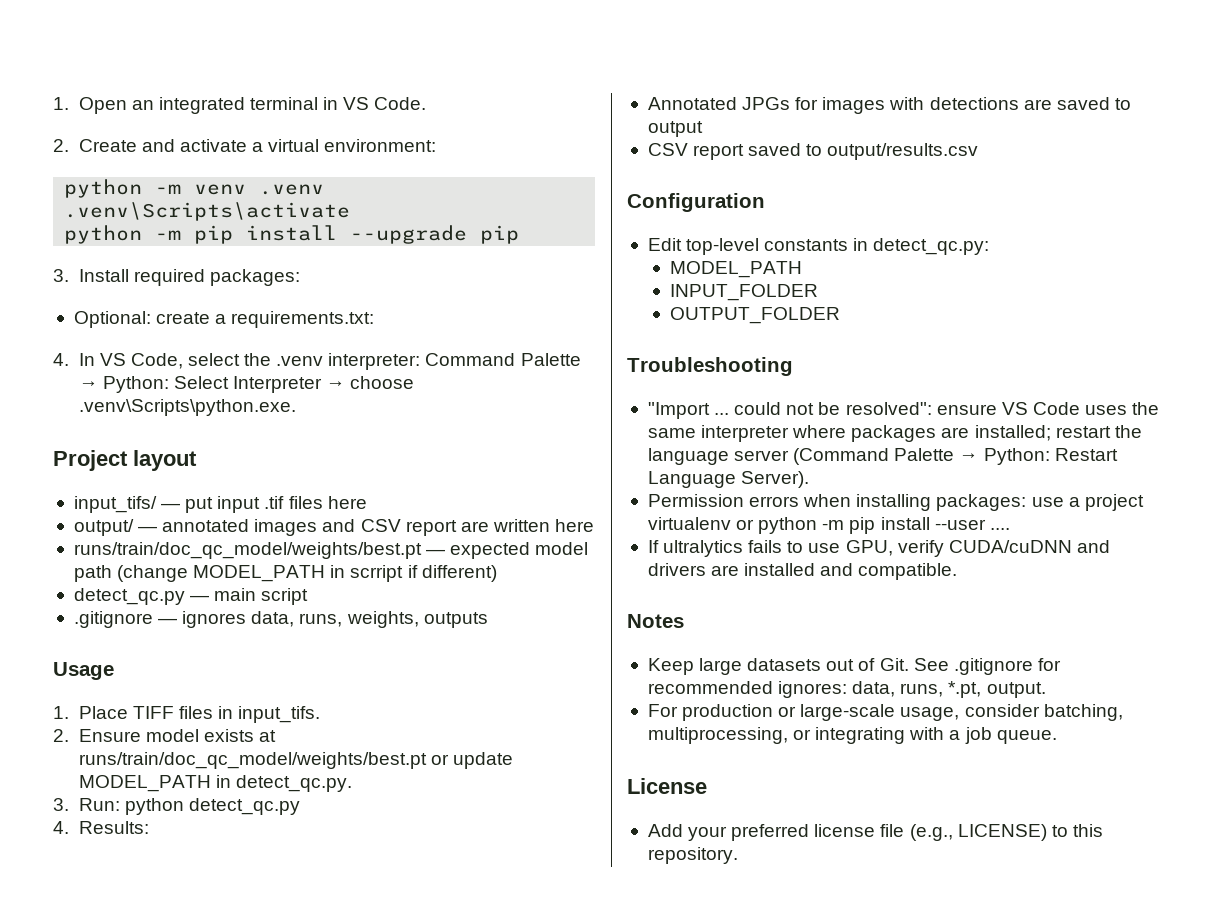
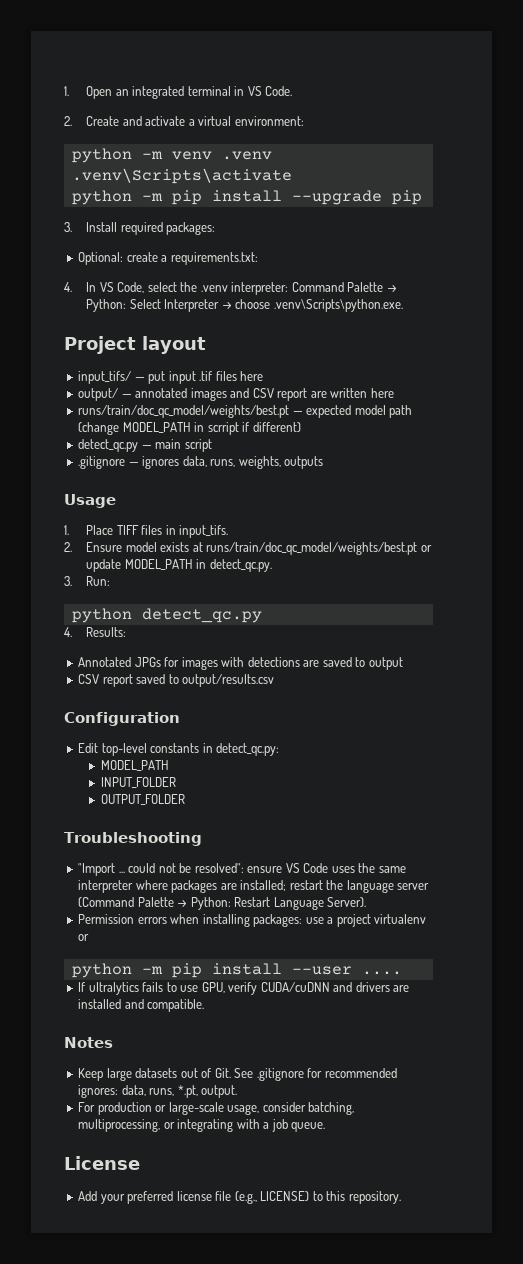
- 3. Run: python detect_qc.py
+ 3. Run:
+ python detect_qc.py
- Permission errors when installing packages: use a project virtualenv or python -m pip install --user ....
+ Permission errors when installing packages: use a project virtualenv or
+ python -m pip install --user ....

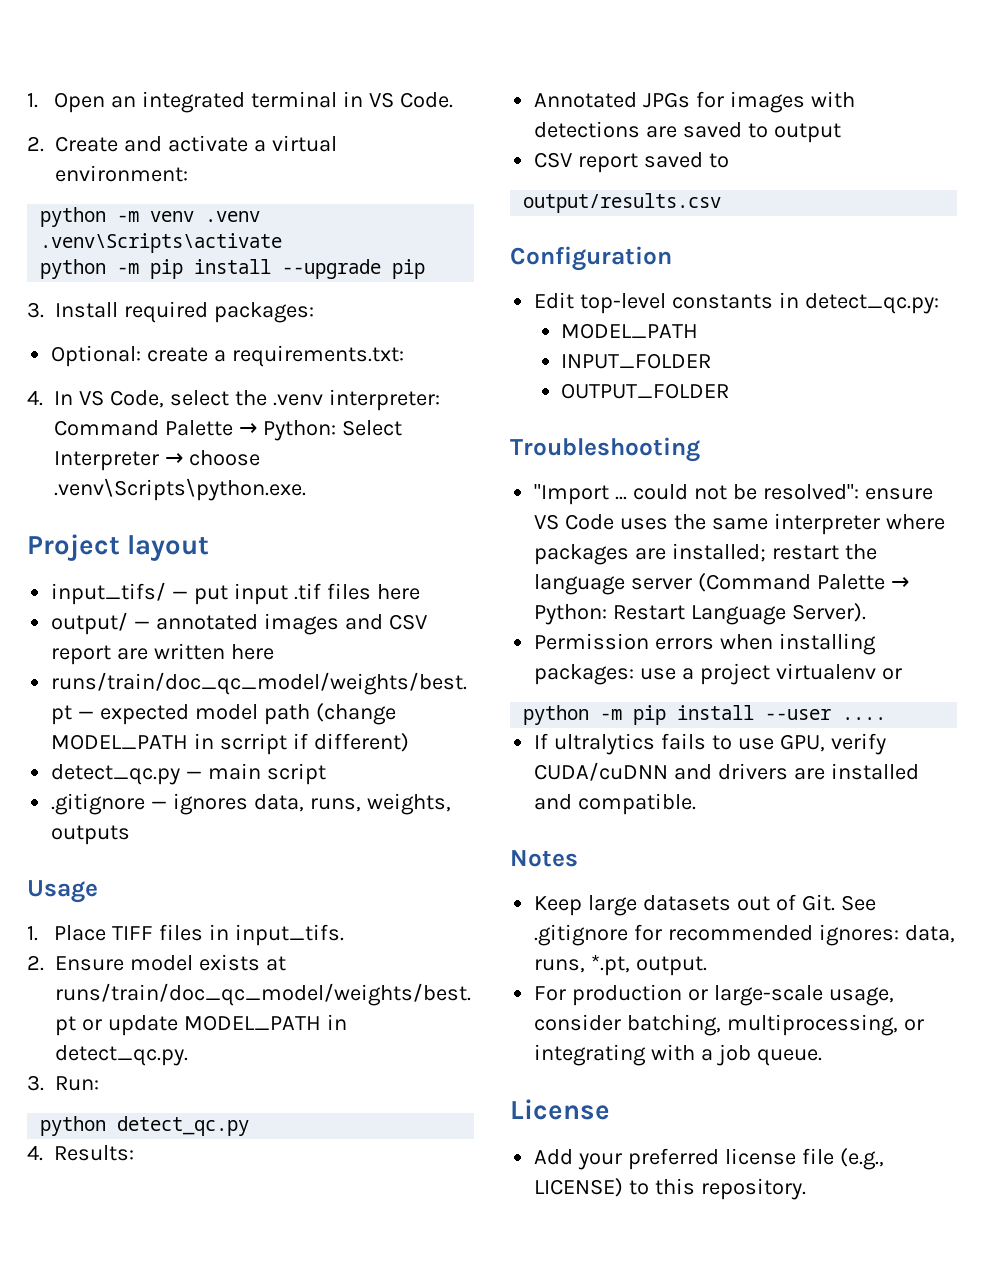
- CSV report saved to output/results.csv
+ CSV report saved to
+ output/results.csv

